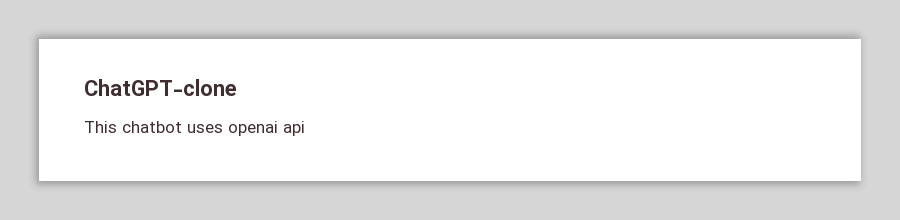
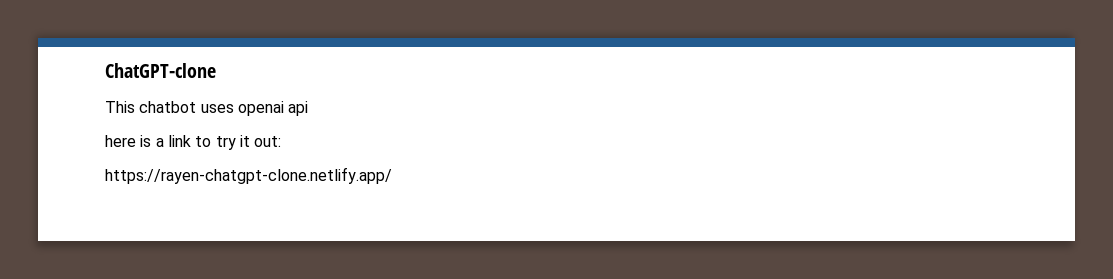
+ here is a link to try it out:
+ https://rayen-chatgpt-clone.netlify.app/

